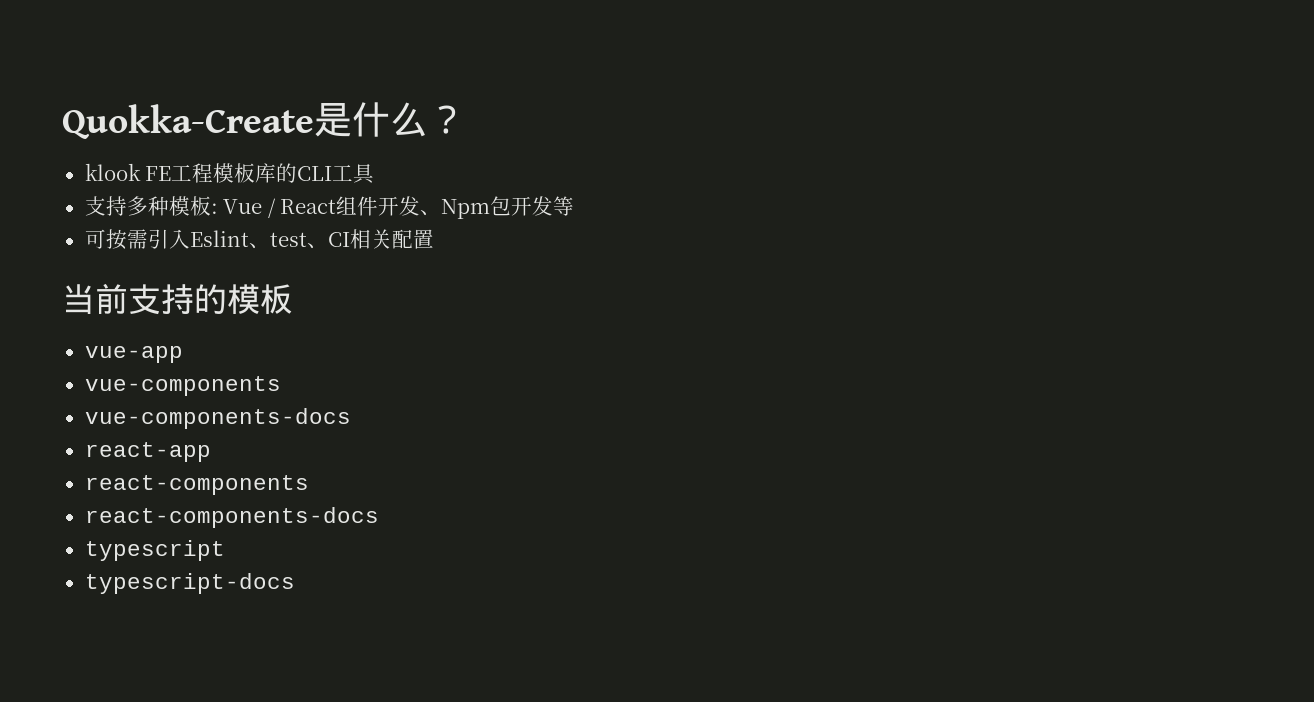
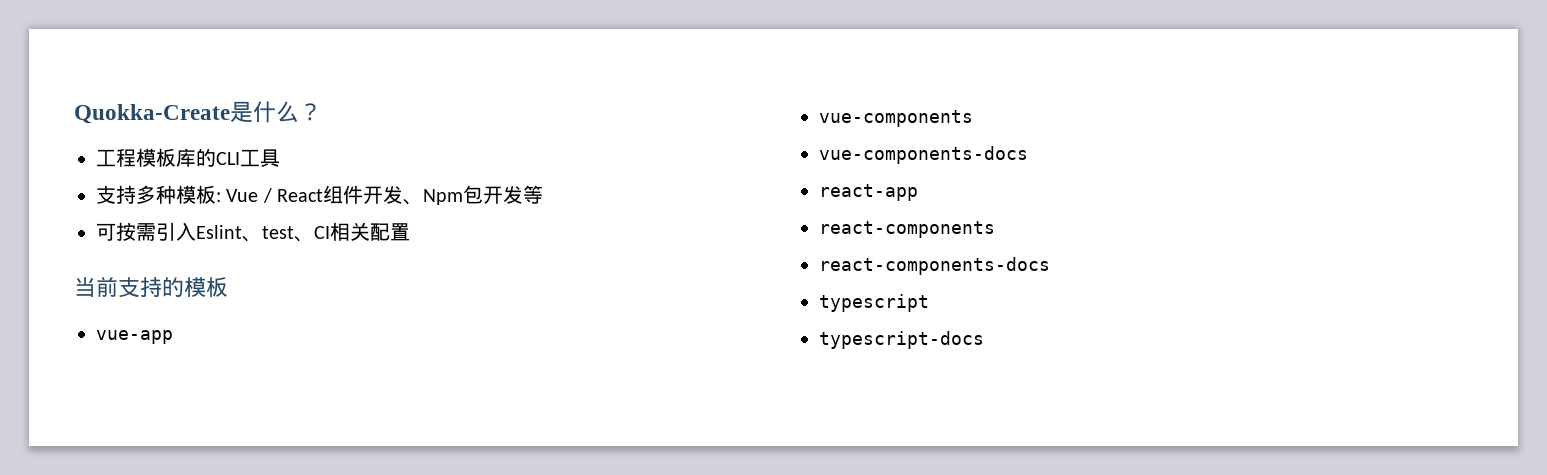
- klook FE工程模板库的CLI工具
+ 工程模板库的CLI工具

